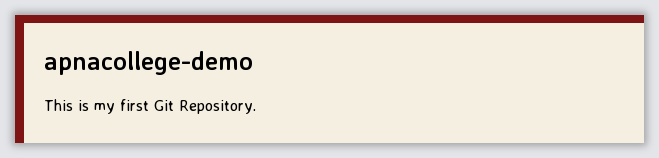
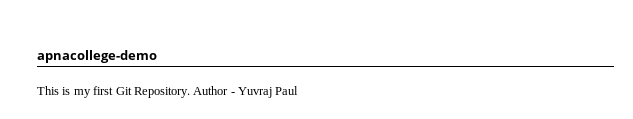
+ Author - Yuvraj Paul

